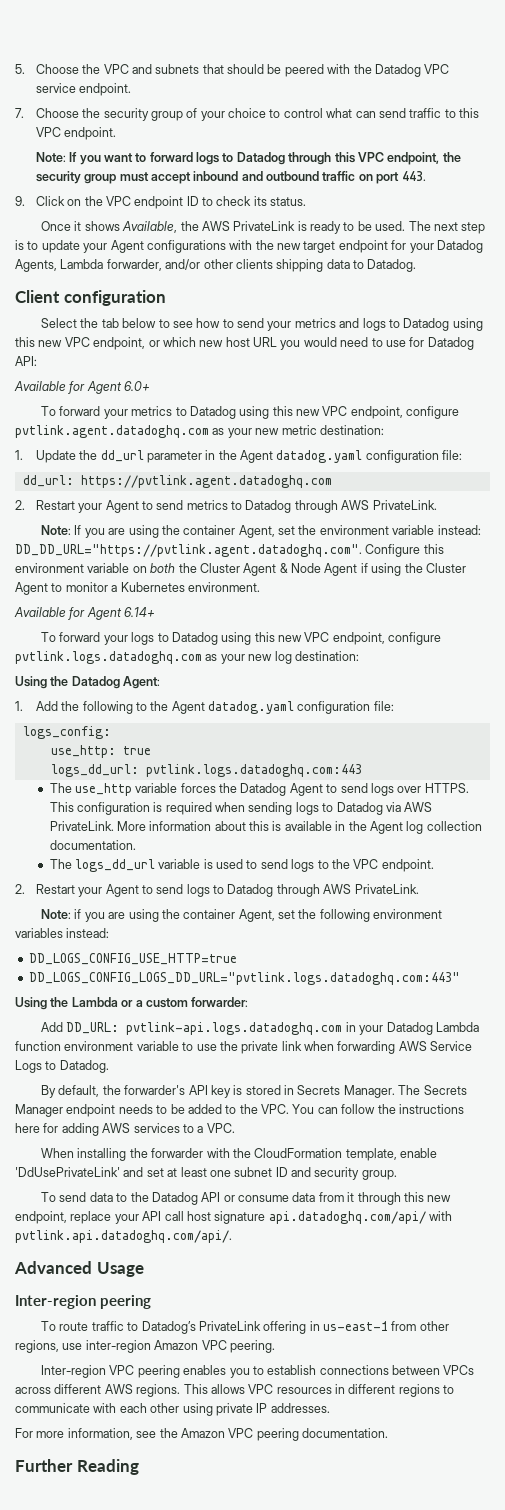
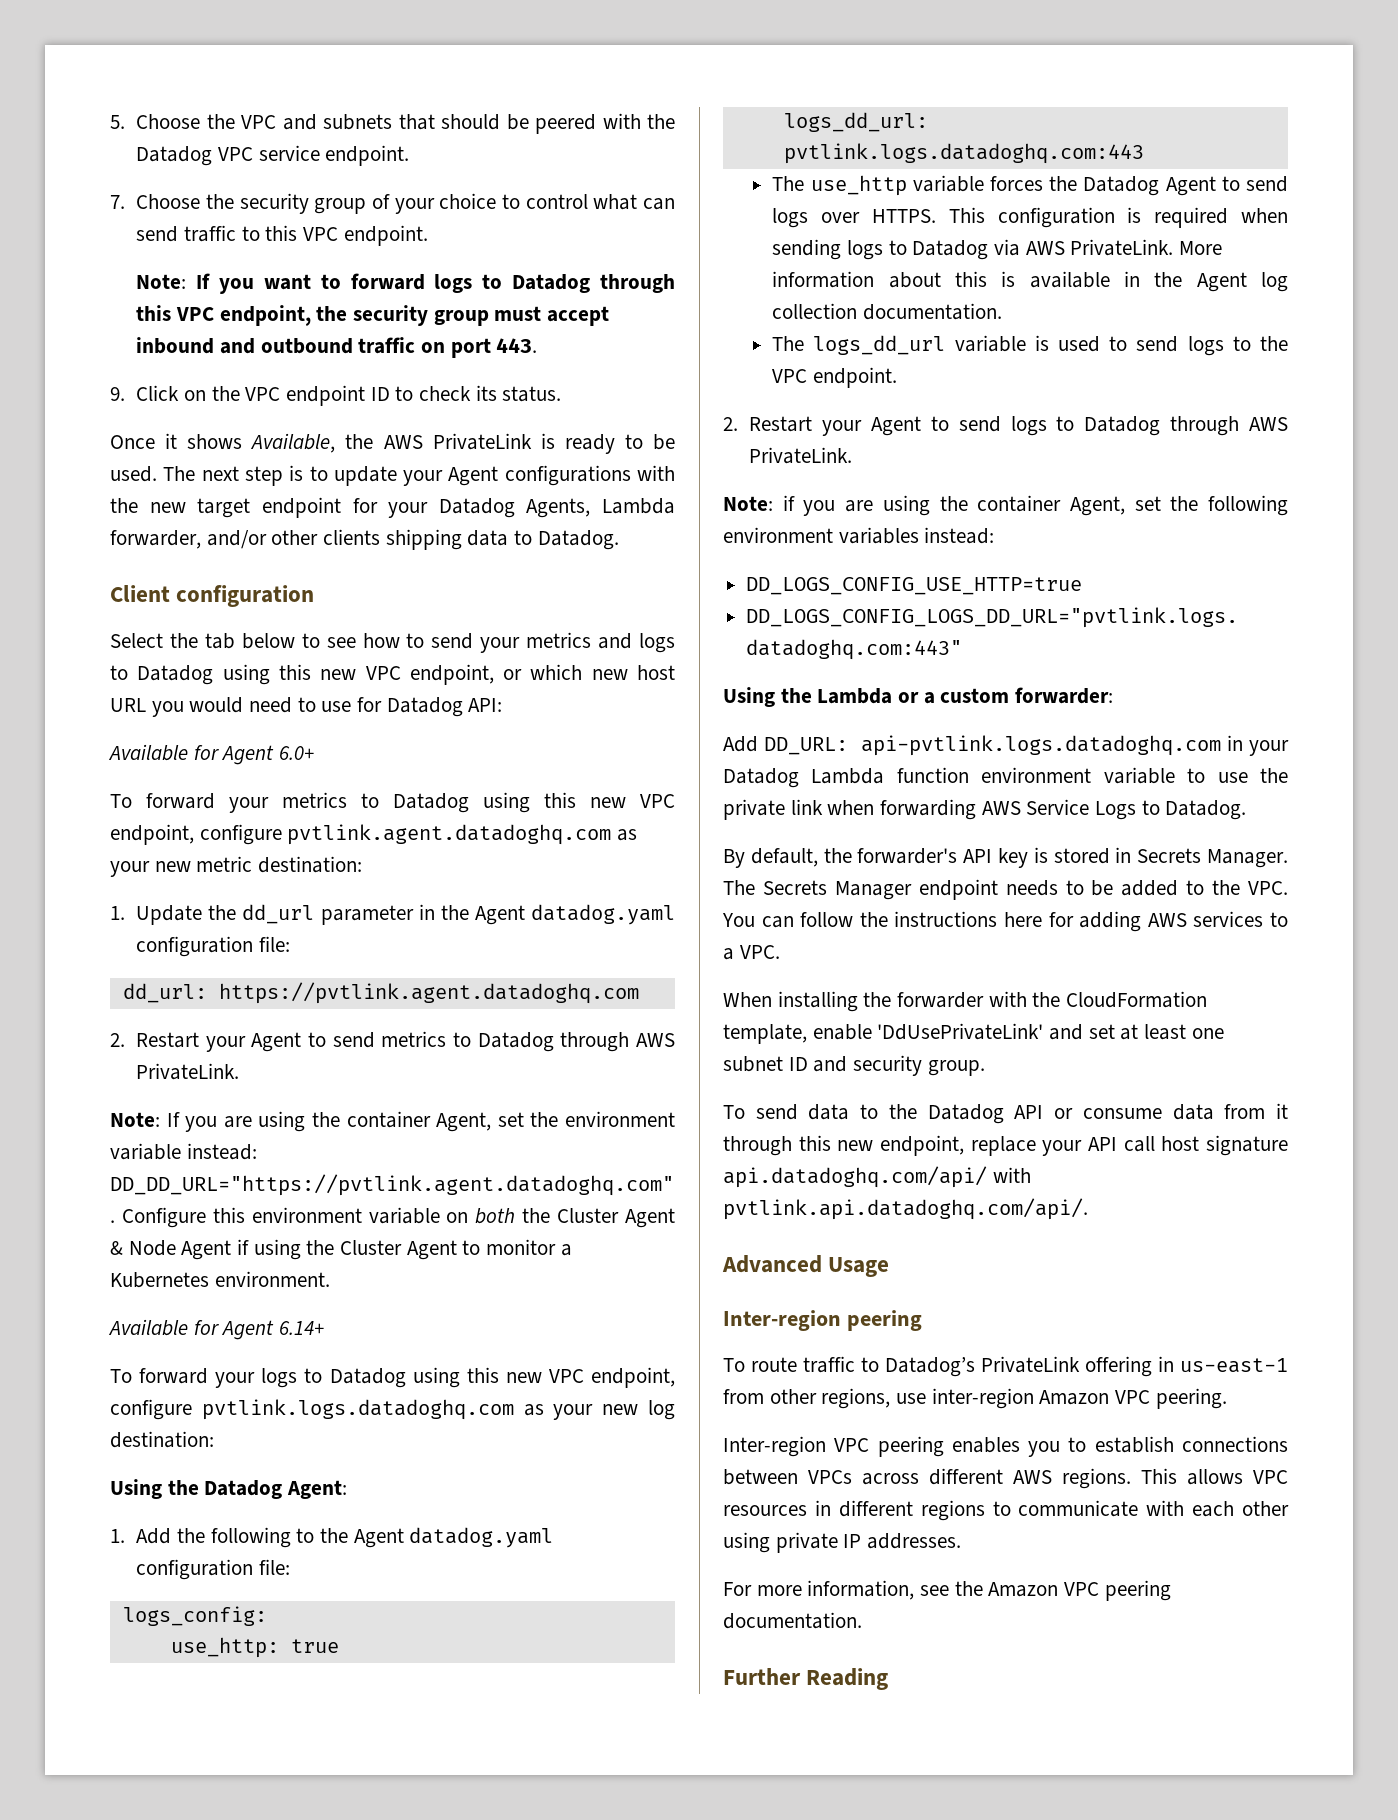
- Add DD_URL: pvtlink-api.logs.datadoghq.com in your Datadog Lambda function environment variable to use the private link when forwarding AWS Service Logs to Datadog.
+ Add DD_URL: api-pvtlink.logs.datadoghq.com in your Datadog Lambda function environment variable to use the private link when forwarding AWS Service Logs to Datadog.

